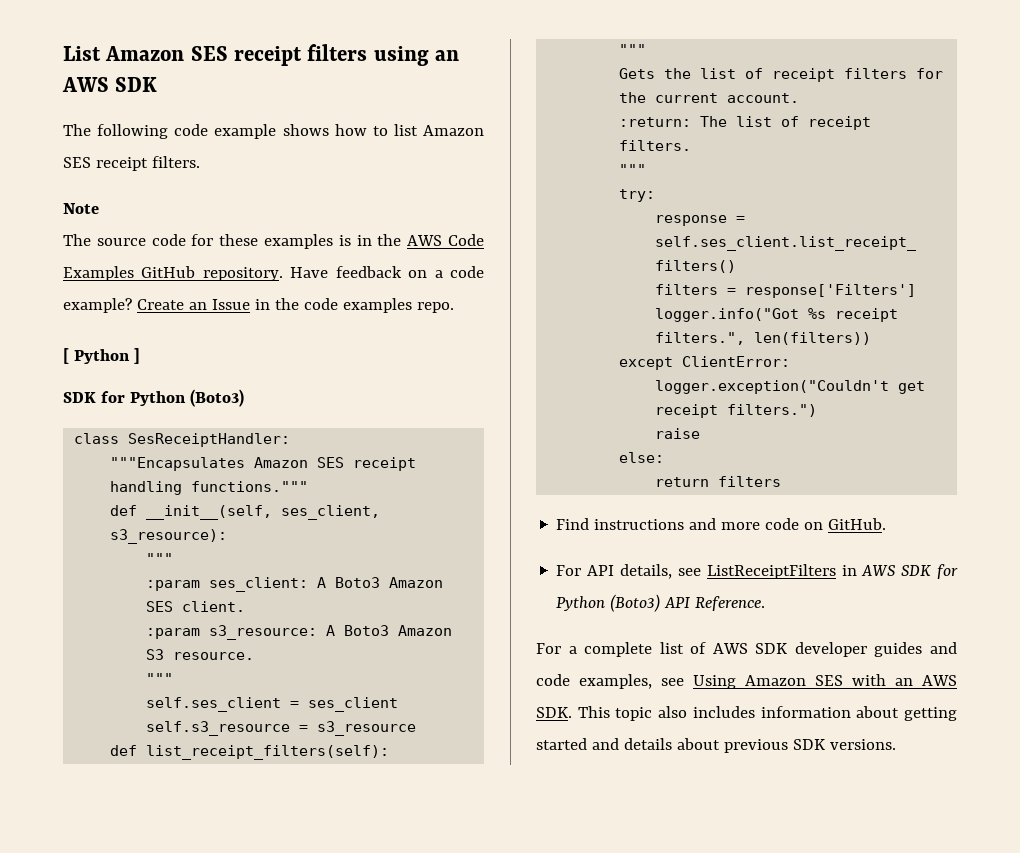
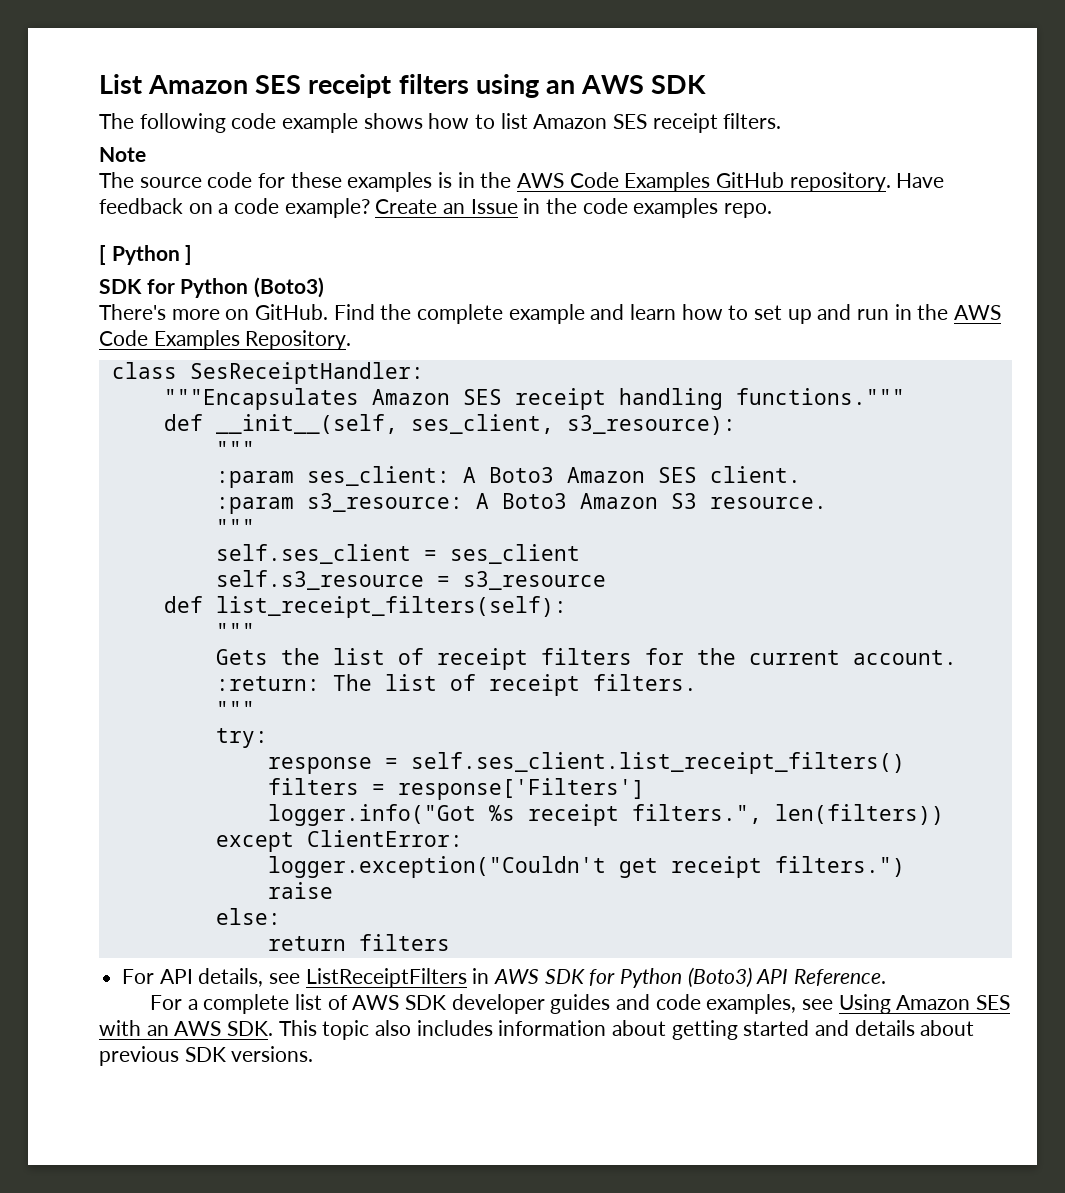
+ There's more on GitHub. Find the complete example and learn how to set up and run in the AWS Code Examples Repository.
- Find instructions and more code on GitHub.

